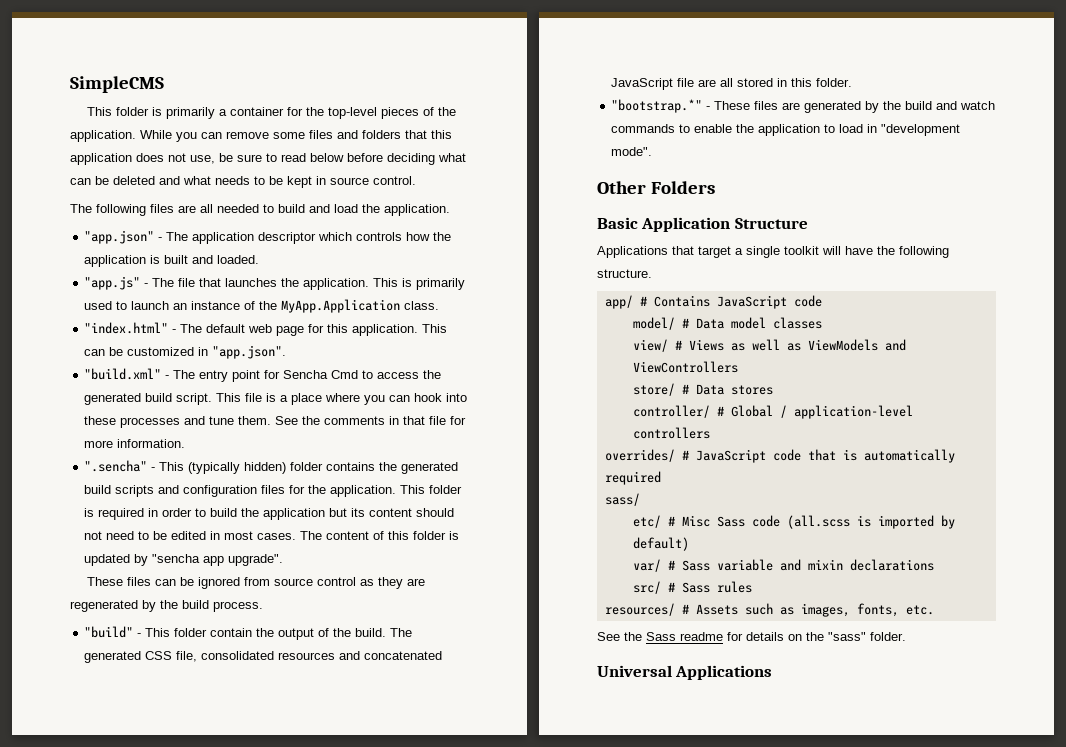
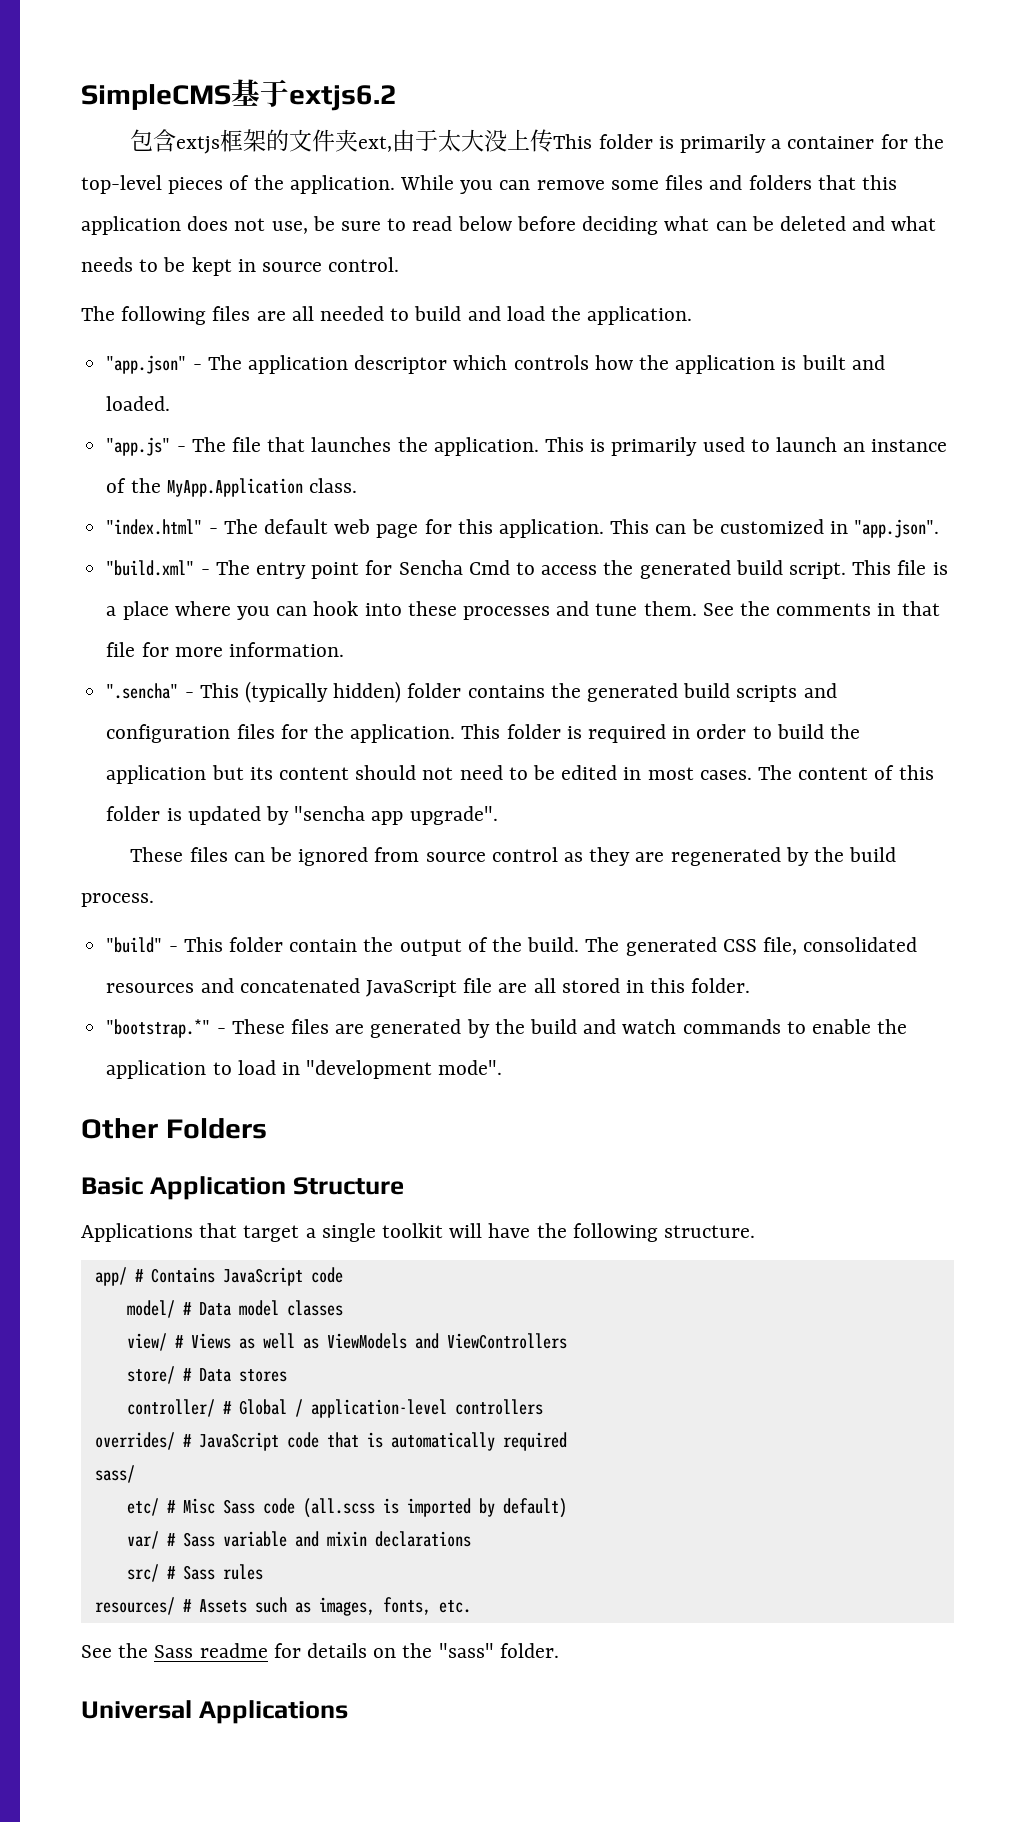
- SimpleCMS
- This folder is primarily a container for the top-level pieces of the application.
+ SimpleCMS基于extjs6.2
+ 包含extjs框架的文件夹ext,由于太大没上传This folder is primarily a container for the top-level pieces of the application.

